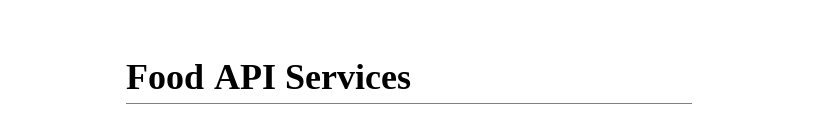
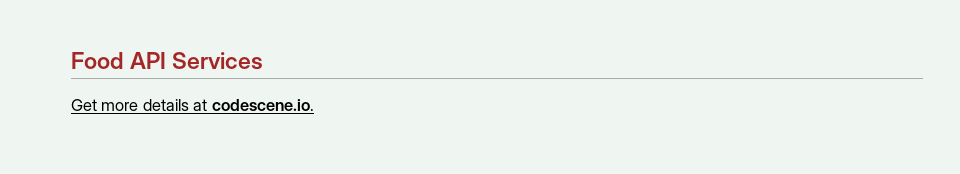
+ Get more details at codescene.io.

